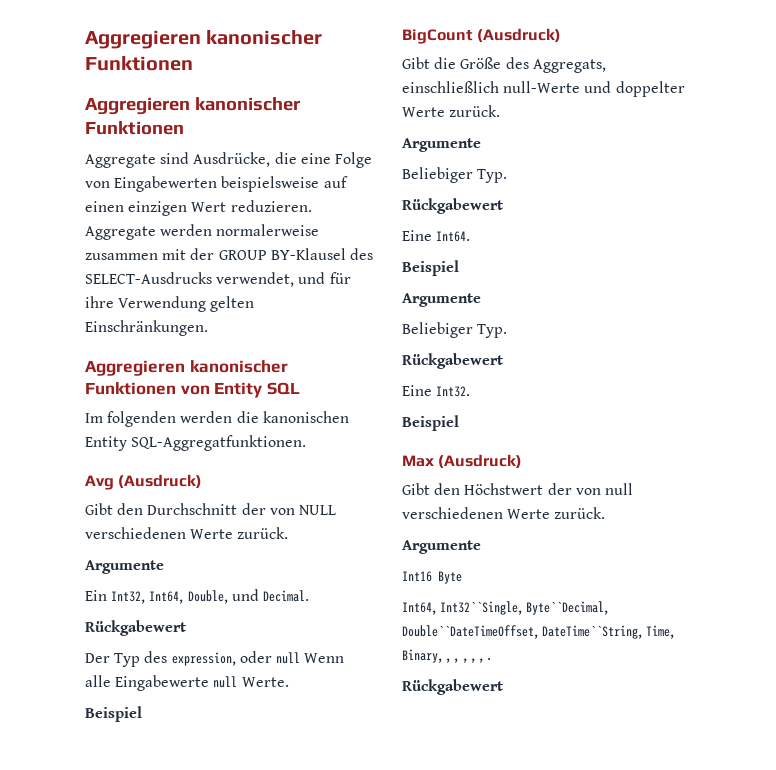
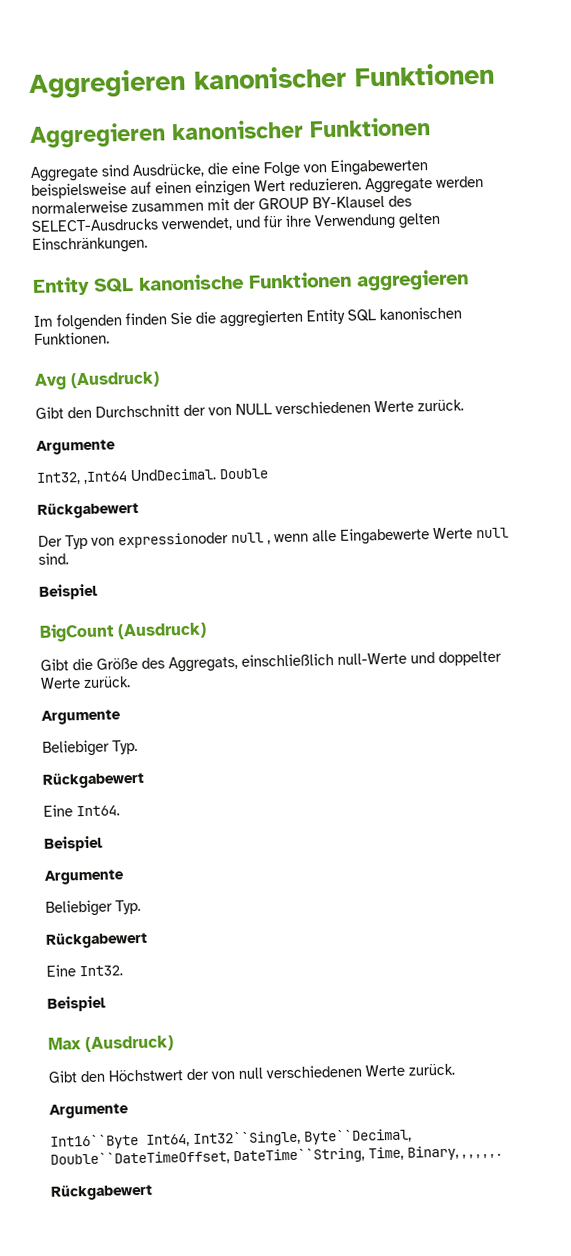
- Aggregieren kanonischer Funktionen von Entity SQL
+ Entity SQL kanonische Funktionen aggregieren
- Im folgenden werden die kanonischen Entity SQL-Aggregatfunktionen.
+ Im folgenden finden Sie die aggregierten Entity SQL kanonischen Funktionen.
- Ein Int32, Int64, Double, und Decimal.
+ Int32, ,Int64 UndDecimal. Double
  Rückgabewert
- Der Typ des expression, oder null Wenn alle Eingabewerte null Werte.
+ Der Typ von expressionoder null , wenn alle Eingabewerte Werte null sind.
- Int16 Byte
- Int64, Int32``Single, Byte``Decimal, Double``DateTimeOffset, DateTime``String, Time, Binary, , , , , , .
+ Int16``Byte Int64, Int32``Single, Byte``Decimal, Double``DateTimeOffset, DateTime``String, Time, Binary, , , , , , .

